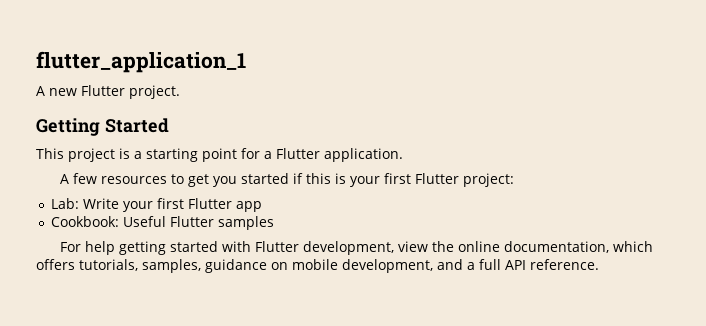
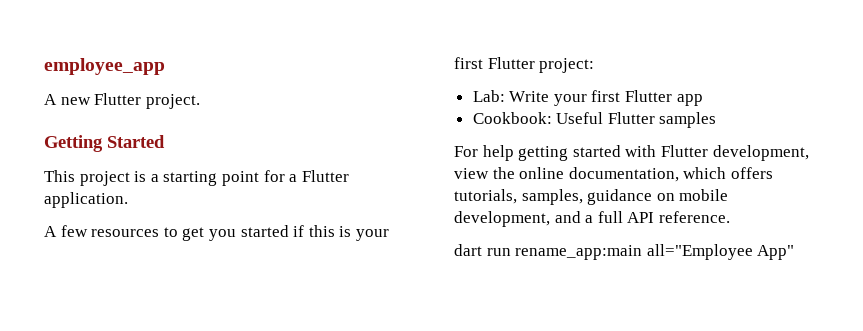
- flutter_application_1
+ employee_app
+ dart run rename_app:main all="Employee App"

